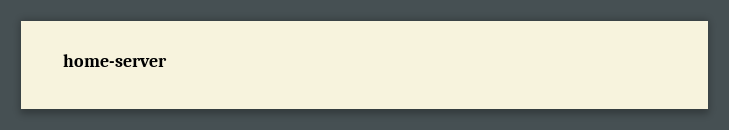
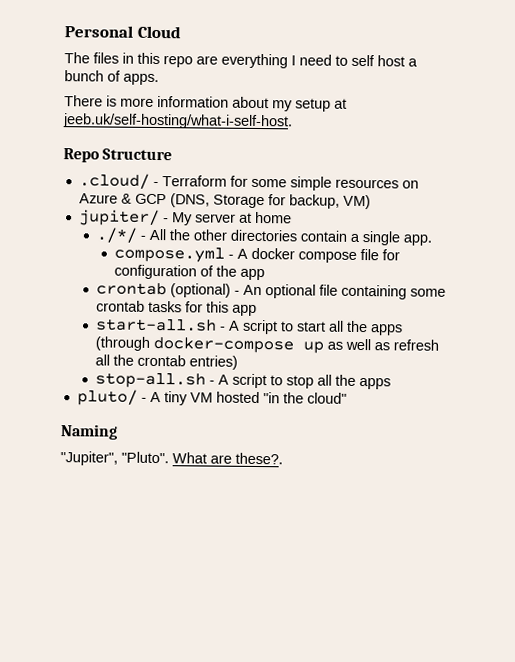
- home-server
+ Personal Cloud
+ The files in this repo are everything I need to self host a bunch of apps.
+ There is more information about my setup at jeeb.uk/self-hosting/what-i-self-host.
+ Repo Structure
+ .cloud/ - Terraform for some simple resources on Azure & GCP (DNS, Storage for backup, VM)
+ jupiter/ - My server at home
+ ./*/ - All the other directories contain a single app.
+ compose.yml - A docker compose file for configuration of the app
+ crontab (optional) - An optional file containing some crontab tasks for this app
+ start-all.sh - A script to start all the apps (through docker-compose up as well as refresh all the crontab entries)
+ stop-all.sh - A script to stop all the apps
+ pluto/ - A tiny VM hosted "in the cloud"
+ Naming
+ "Jupiter", "Pluto". What are these?.

